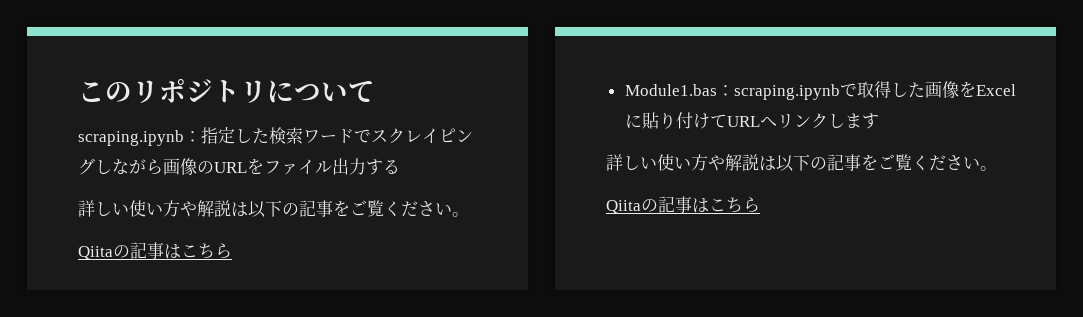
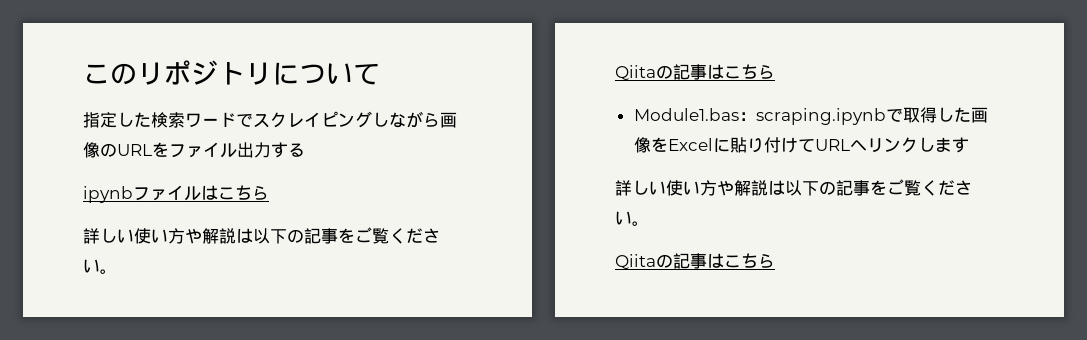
- scraping.ipynb：指定した検索ワードでスクレイピングしながら画像のURLをファイル出力する
+ 指定した検索ワードでスクレイピングしながら画像のURLをファイル出力する
+ ipynbファイルはこちら

